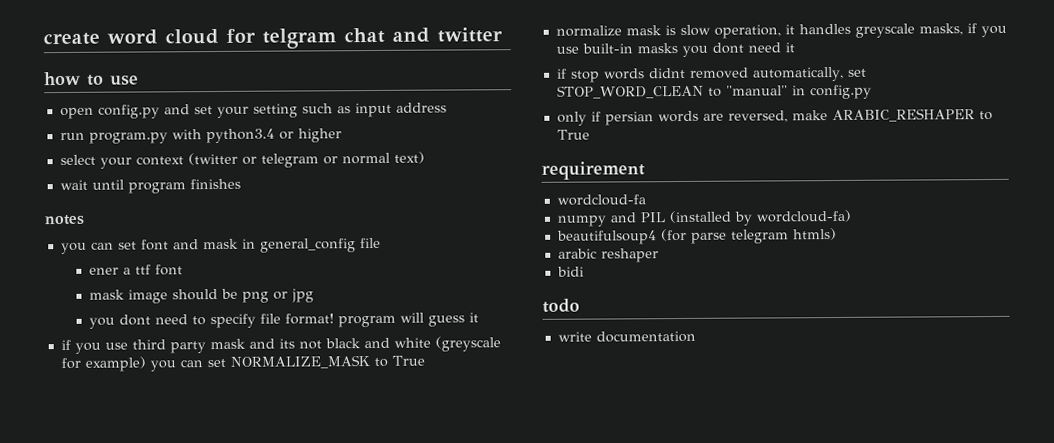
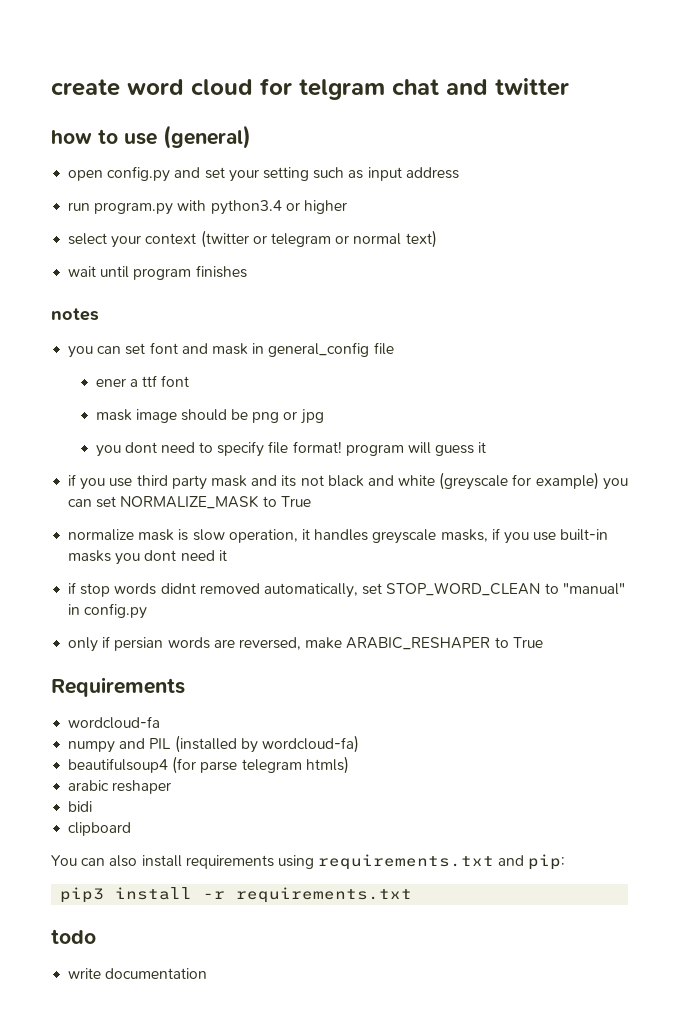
- how to use
+ how to use (general)
- requirement
+ Requirements
+ clipboard
+ You can also install requirements using requirements.txt and pip:
+ pip3 install -r requirements.txt

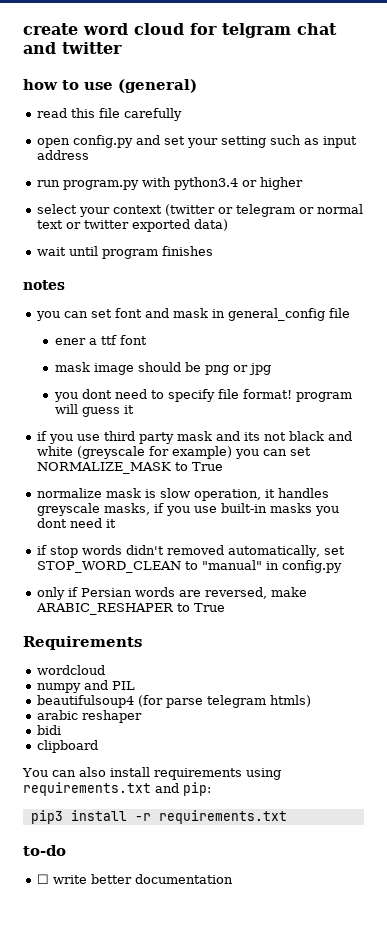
+ read this file carefully
- select your context (twitter or telegram or normal text)
+ select your context (twitter or telegram or normal text or twitter exported data)
- if stop words didnt removed automatically, set STOP_WORD_CLEAN to "manual" in config.py
+ if stop words didn't removed automatically, set STOP_WORD_CLEAN to "manual" in config.py
- only if persian words are reversed, make ARABIC_RESHAPER to True
+ only if Persian words are reversed, make ARABIC_RESHAPER to True
- wordcloud-fa
+ wordcloud
- numpy and PIL (installed by wordcloud-fa)
+ numpy and PIL
- todo
- write documentation
+ to-do
+ ☐ write better documentation

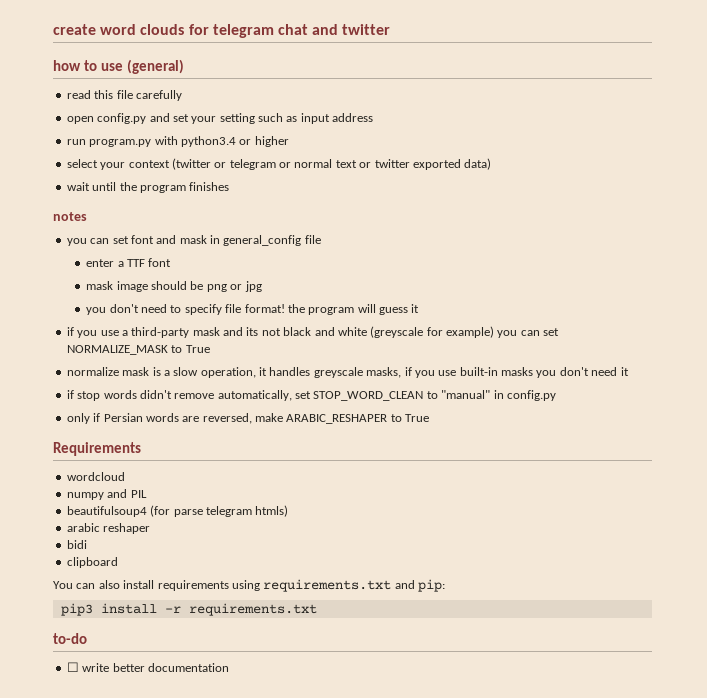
- create word cloud for telgram chat and twitter
+ create word clouds for telegram chat and twitter
- wait until program finishes
+ wait until the program finishes
- ener a ttf font
+ enter a TTF font
- you dont need to specify file format! program will guess it
+ you don't need to specify file format! the program will guess it
- if you use third party mask and its not black and white (greyscale for example) you can set NORMALIZE_MASK to True
+ if you use a third-party mask and its not black and white (greyscale for example) you can set NORMALIZE_MASK to True
- normalize mask is slow operation, it handles greyscale masks, if you use built-in masks you dont need it
+ normalize mask is a slow operation, it handles greyscale masks, if you use built-in masks you don't need it
- if stop words didn't removed automatically, set STOP_WORD_CLEAN to "manual" in config.py
+ if stop words didn't remove automatically, set STOP_WORD_CLEAN to "manual" in config.py

